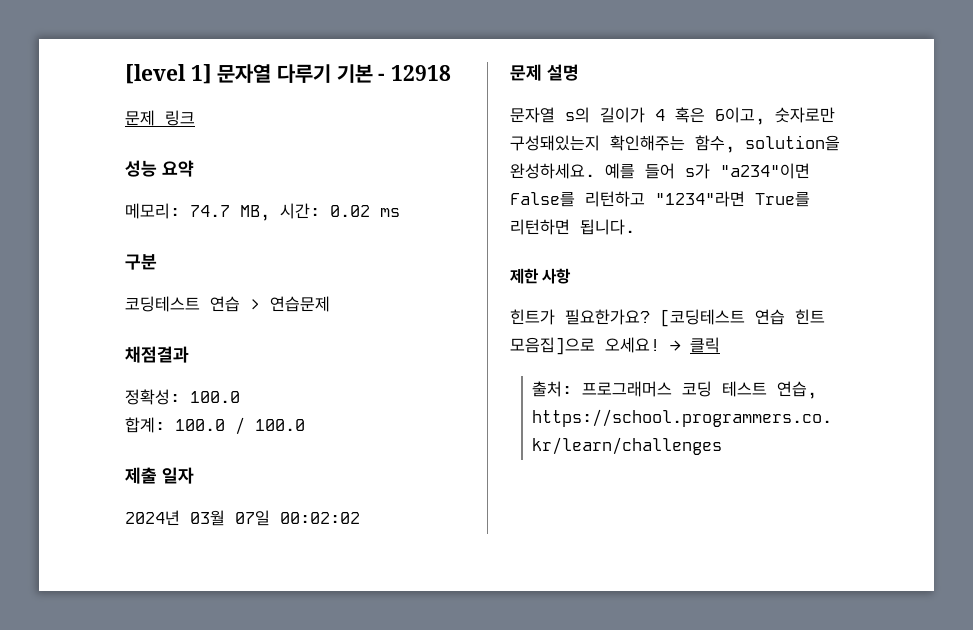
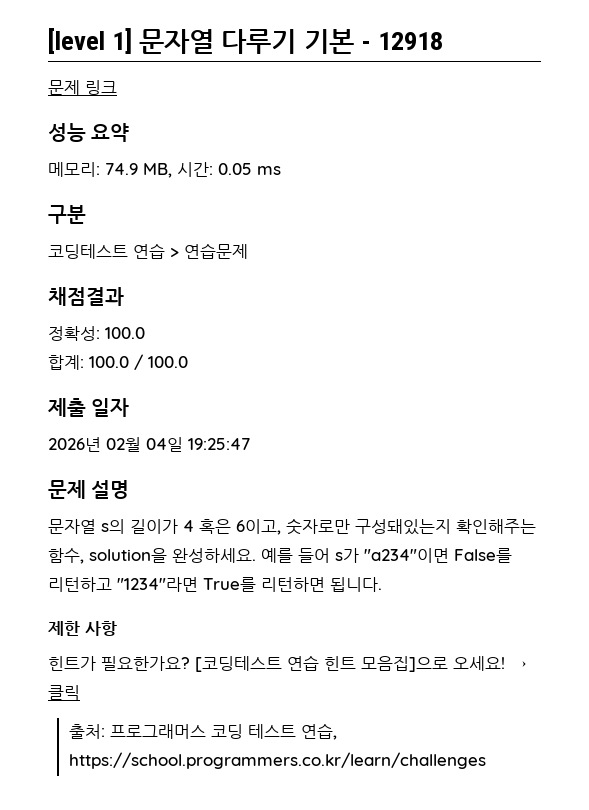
- 메모리: 74.7 MB, 시간: 0.02 ms
+ 메모리: 74.9 MB, 시간: 0.05 ms
- 2024년 03월 07일 00:02:02
+ 2026년 02월 04일 19:25:47

